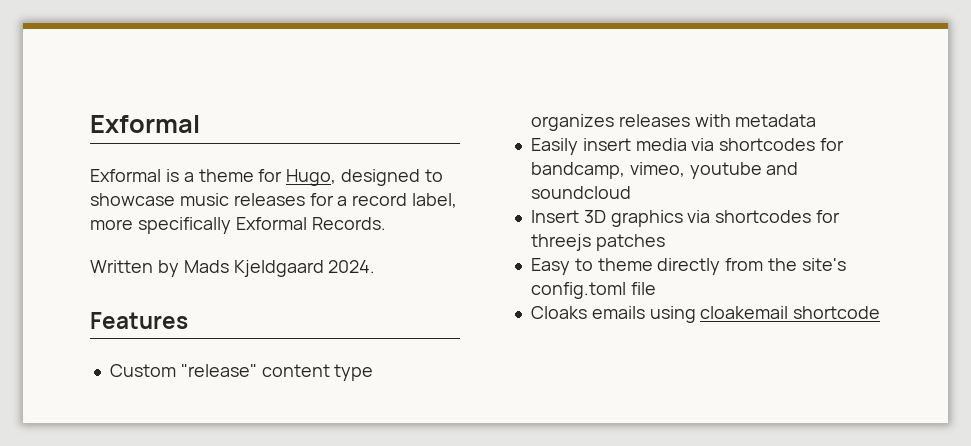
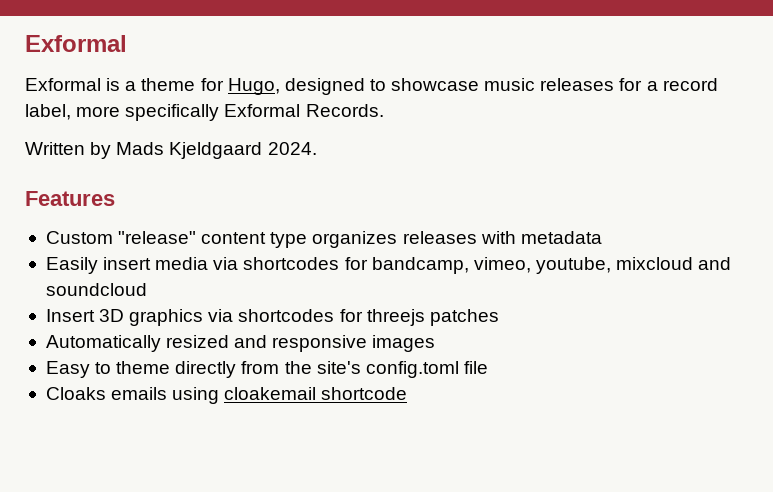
- Easily insert media via shortcodes for bandcamp, vimeo, youtube and soundcloud
+ Easily insert media via shortcodes for bandcamp, vimeo, youtube, mixcloud and soundcloud
+ Automatically resized and responsive images

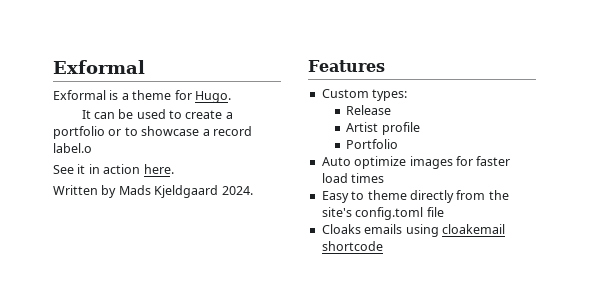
- Exformal is a theme for Hugo, designed to showcase music releases for a record label, more specifically Exformal Records.
+ Exformal is a theme for Hugo.
+ It can be used to create a portfolio or to showcase a record label.o
+ See it in action here.
- Custom "release" content type organizes releases with metadata
- Easily insert media via shortcodes for bandcamp, vimeo, youtube, mixcloud and soundcloud
- Insert 3D graphics via shortcodes for threejs patches
- Automatically resized and responsive images
+ Custom types:
+ Release
+ Artist profile
+ Portfolio
+ Auto optimize images for faster load times

